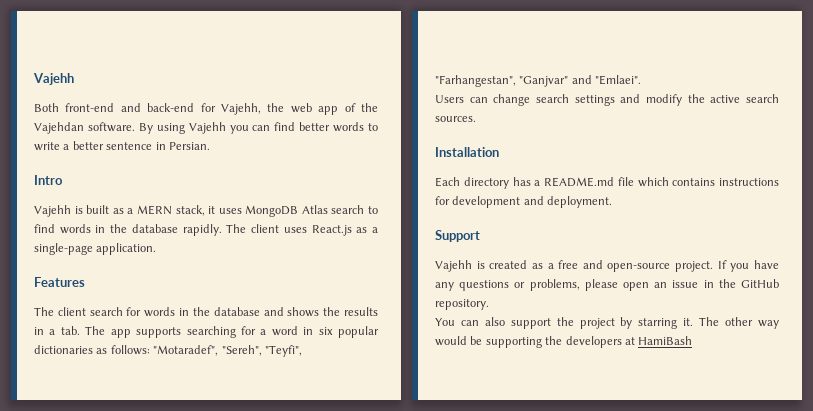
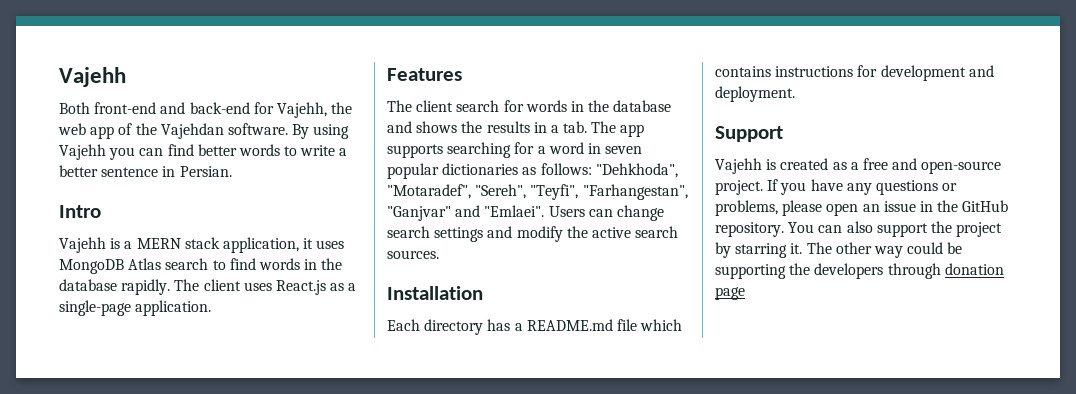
- Vajehh is built as a MERN stack, it uses MongoDB Atlas search to find words in the database rapidly.
+ Vajehh is a MERN stack application, it uses MongoDB Atlas search to find words in the database rapidly.
- The client search for words in the database and shows the results in a tab. The app supports searching for a word in six popular dictionaries as follows: "Motaradef", "Sereh", "Teyfi", "Farhangestan", "Ganjvar" and "Emlaei".
- Users can change search settings and modify the active search sources.
+ The client search for words in the database and shows the results in a tab. The app supports searching for a word in seven popular dictionaries as follows: "Dehkhoda", "Motaradef", "Sereh", "Teyfi", "Farhangestan", "Ganjvar" and "Emlaei". Users can change search settings and modify the active search sources.
- If you have any questions or problems, please open an issue in the GitHub repository.
- You can also support the project by starring it.
+ If you have any questions or problems, please open an issue in the GitHub repository. You can also support the project by starring it.
- The other way would be supporting the developers at HamiBash
+ The other way could be supporting the developers through donation page

